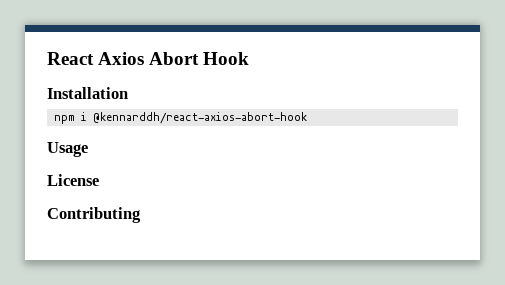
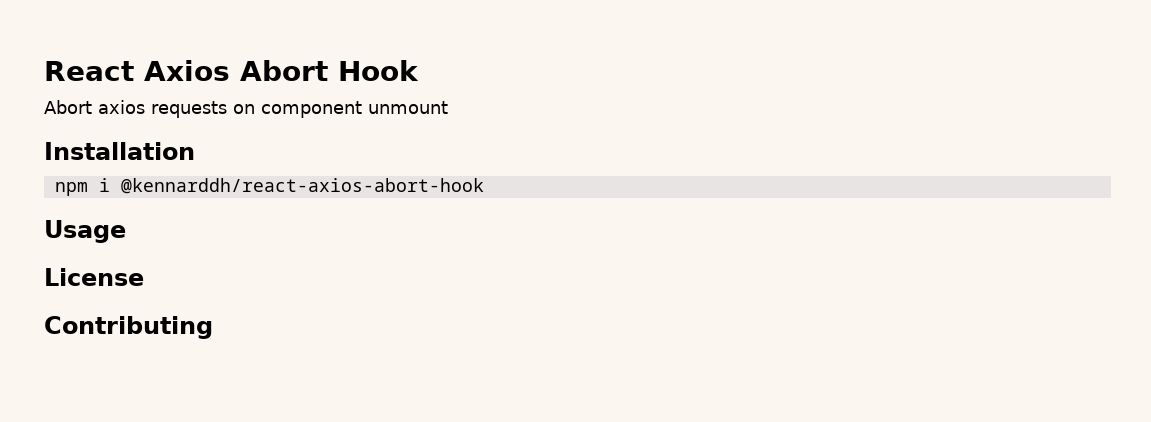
+ Abort axios requests on component unmount

